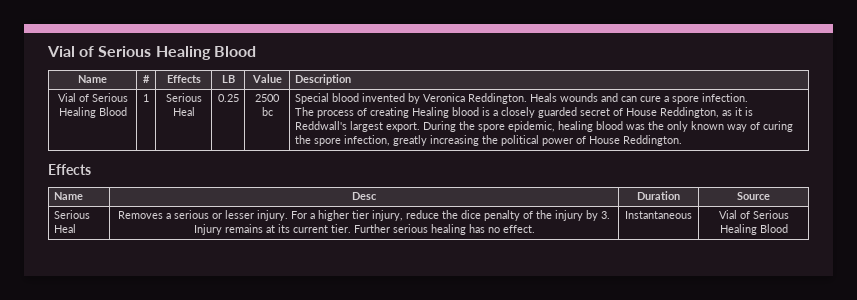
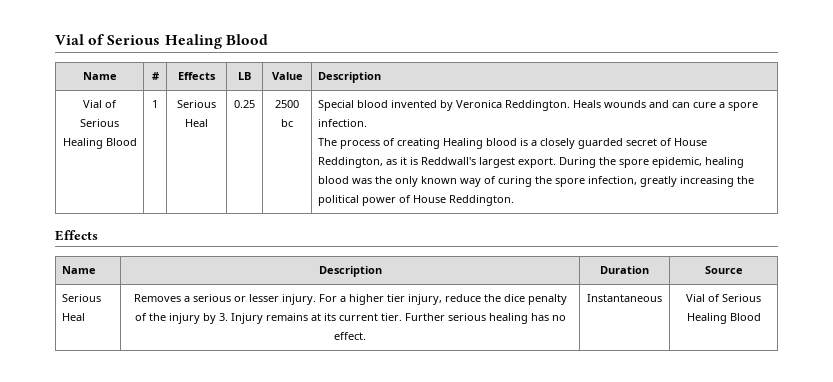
- Name | Desc | Duration | Source
+ Name | Description | Duration | Source

